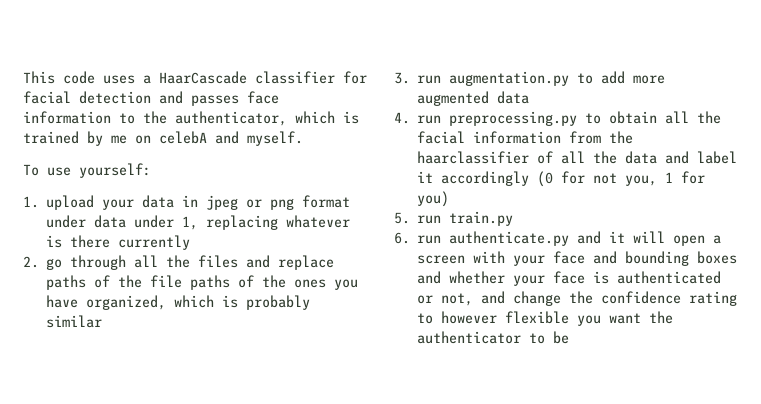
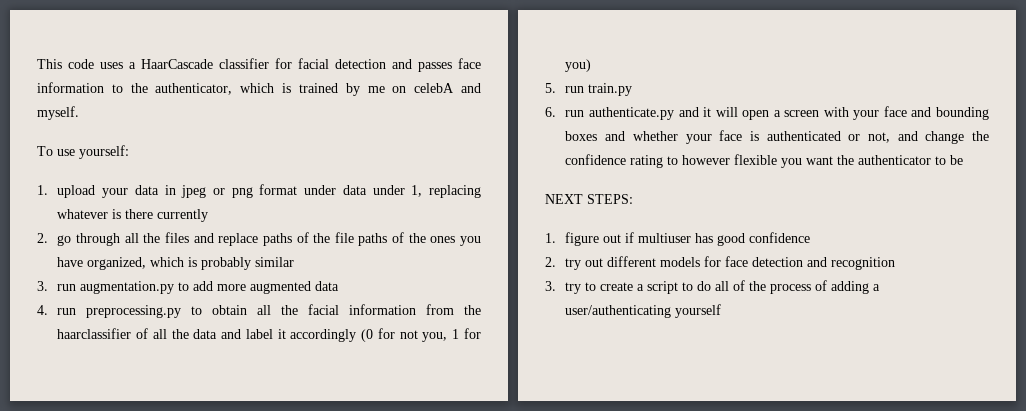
+ NEXT STEPS:
+ 1. figure out if multiuser has good confidence
+ 2. try out different models for face detection and recognition
+ 3. try to create a script to do all of the process of adding a user/authenticating yourself

